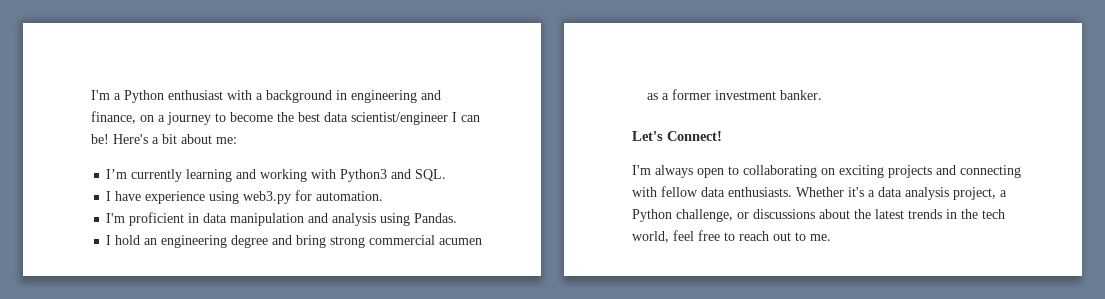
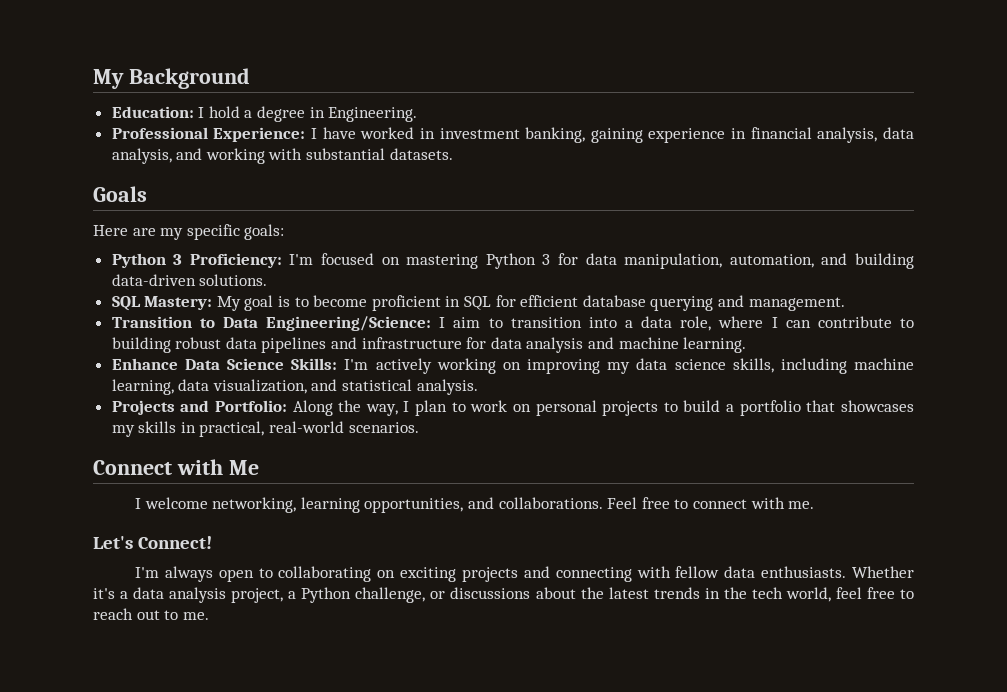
- I'm a Python enthusiast with a background in engineering and finance, on a journey to become the best data scientist/engineer I can be! Here's a bit about me:
- I’m currently learning and working with Python3 and SQL.
- I have experience using web3.py for automation.
- I'm proficient in data manipulation and analysis using Pandas.
- I hold an engineering degree and bring strong commercial acumen as a former investment banker.
+ My Background
+ Education: I hold a degree in Engineering.
+ Professional Experience: I have worked in investment banking, gaining experience in financial analysis, data analysis, and working with substantial datasets.
+ Goals
+ Here are my specific goals:
+ Python 3 Proficiency: I'm focused on mastering Python 3 for data manipulation, automation, and building data-driven solutions.
+ SQL Mastery: My goal is to become proficient in SQL for efficient database querying and management.
+ Transition to Data Engineering/Science: I aim to transition into a data role, where I can contribute to building robust data pipelines and infrastructure for data analysis and machine learning.
+ Enhance Data Science Skills: I'm actively working on improving my data science skills, including machine learning, data visualization, and statistical analysis.
+ Projects and Portfolio: Along the way, I plan to work on personal projects to build a portfolio that showcases my skills in practical, real-world scenarios.
+ Connect with Me
+ I welcome networking, learning opportunities, and collaborations. Feel free to connect with me.

